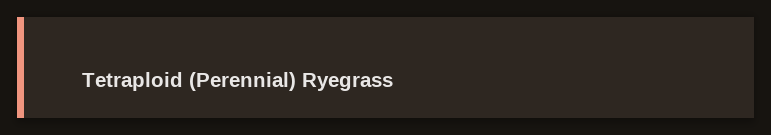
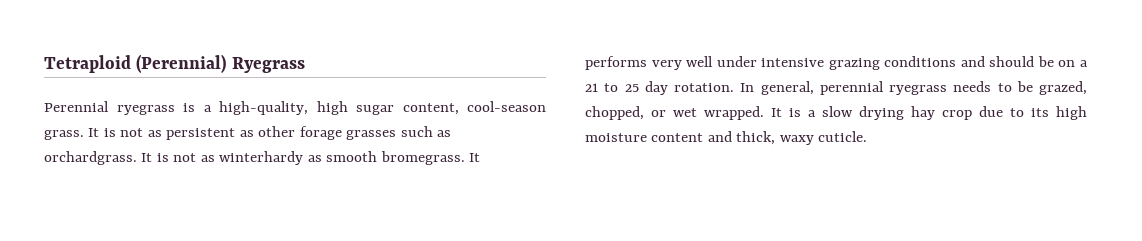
+ Perennial ryegrass is a high-quality, high sugar content, cool-season grass. It is not as persistent as other forage grasses such as orchardgrass. It is not as winterhardy as smooth bromegrass. It performs very well under intensive grazing conditions and should be on a 21 to 25 day rotation. In general, perennial ryegrass needs to be grazed, chopped, or wet wrapped. It is a slow drying hay crop due to its high moisture content and thick, waxy cuticle.

